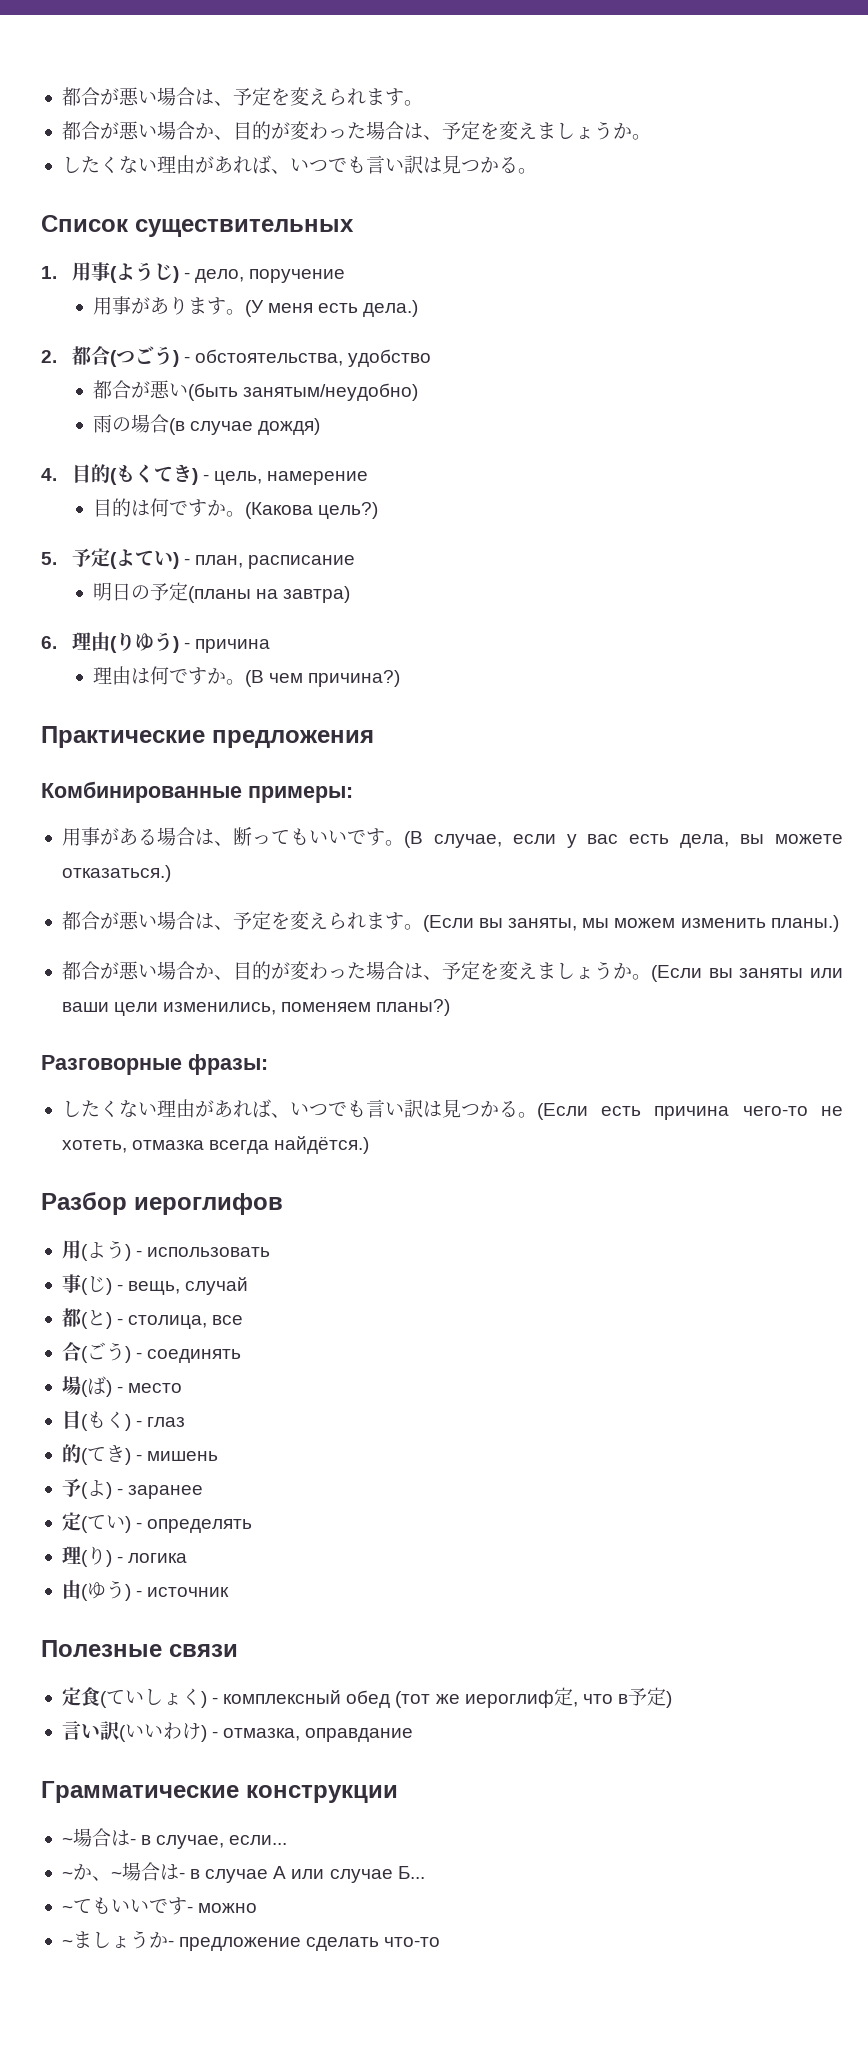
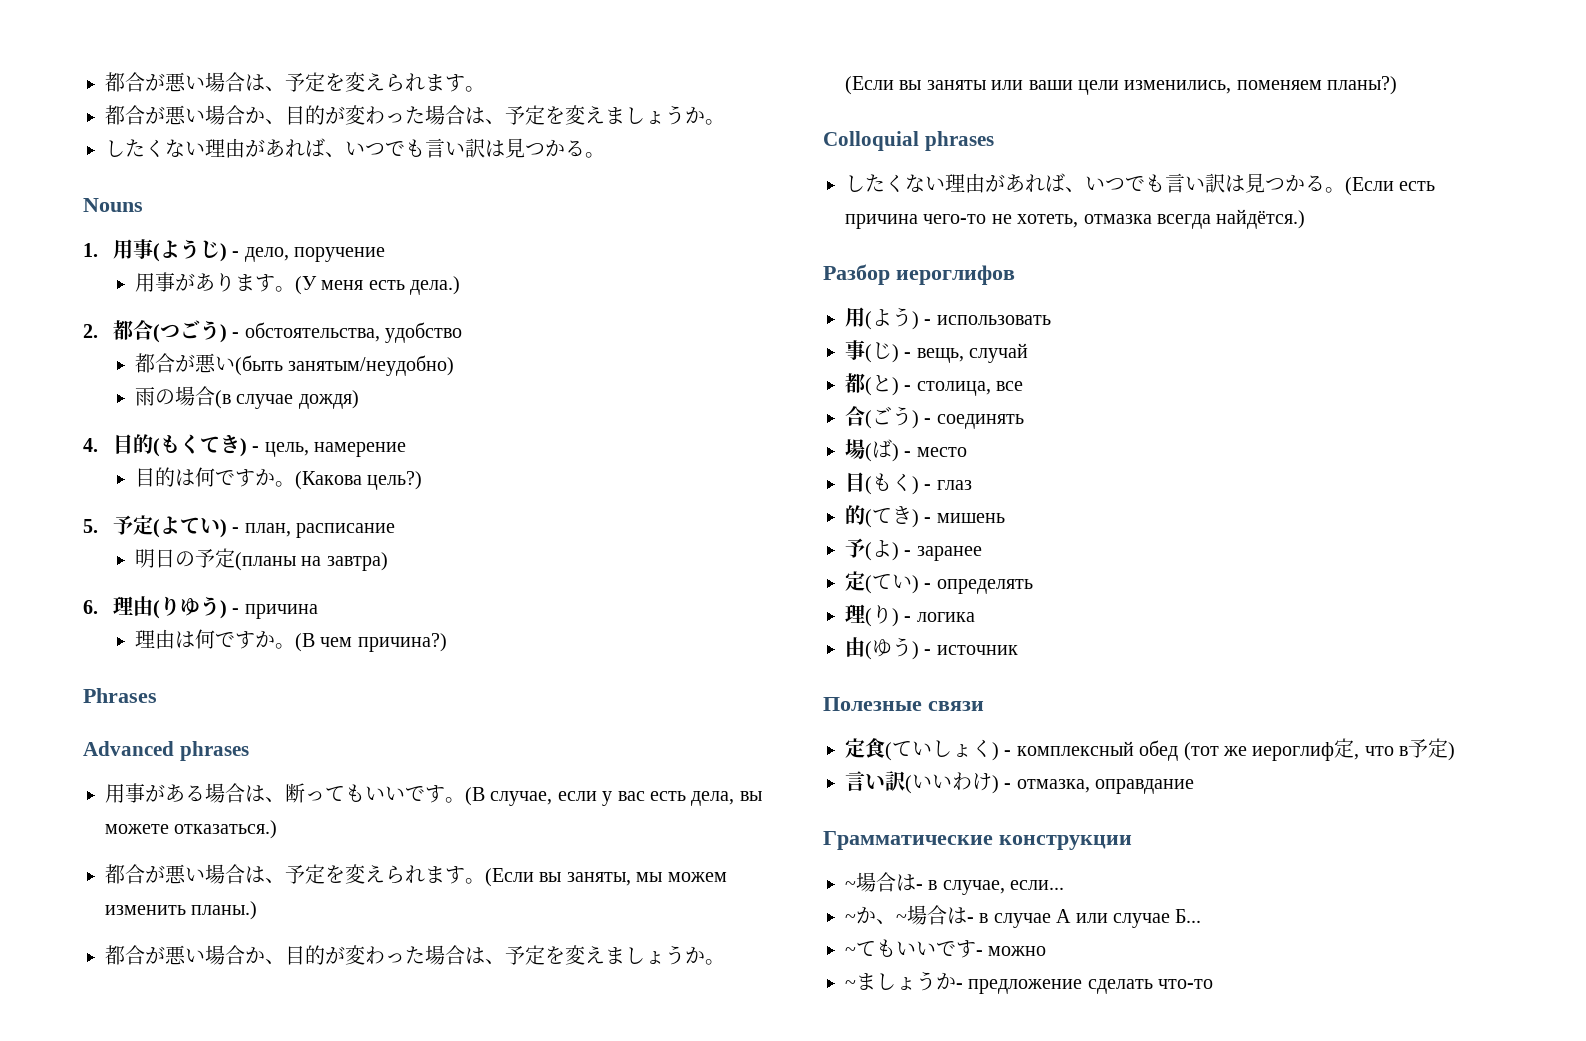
- Список существительных
+ Nouns
- Практические предложения
- Комбинированные примеры:
+ Phrases
+ Advanced phrases
- Разговорные фразы:
+ Colloquial phrases

